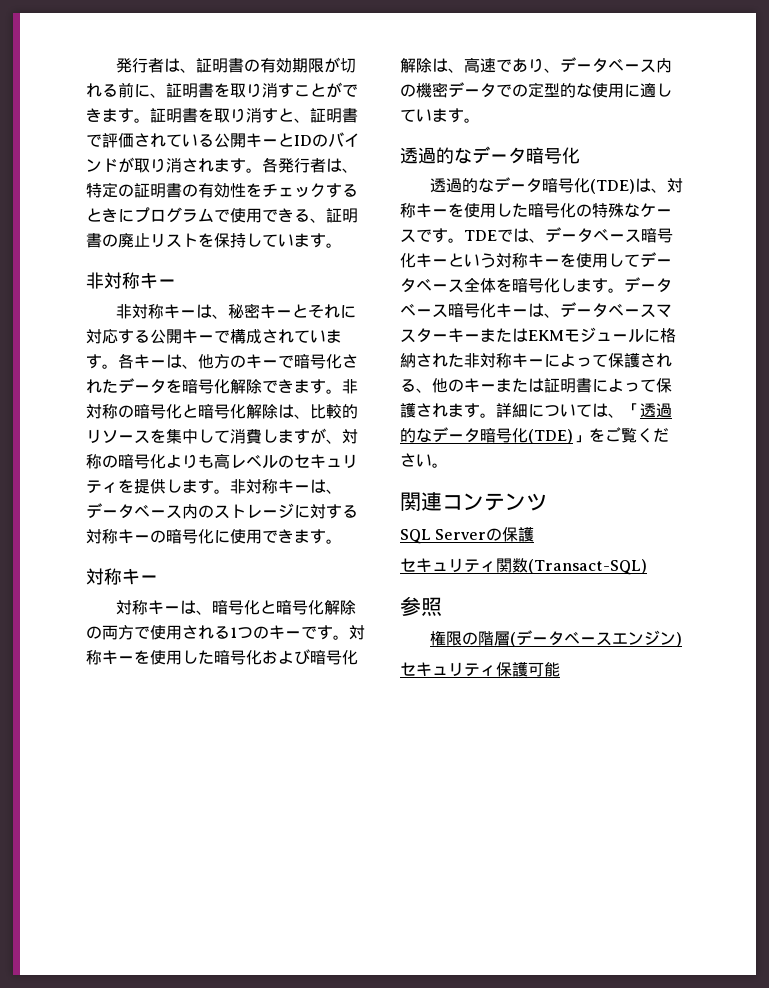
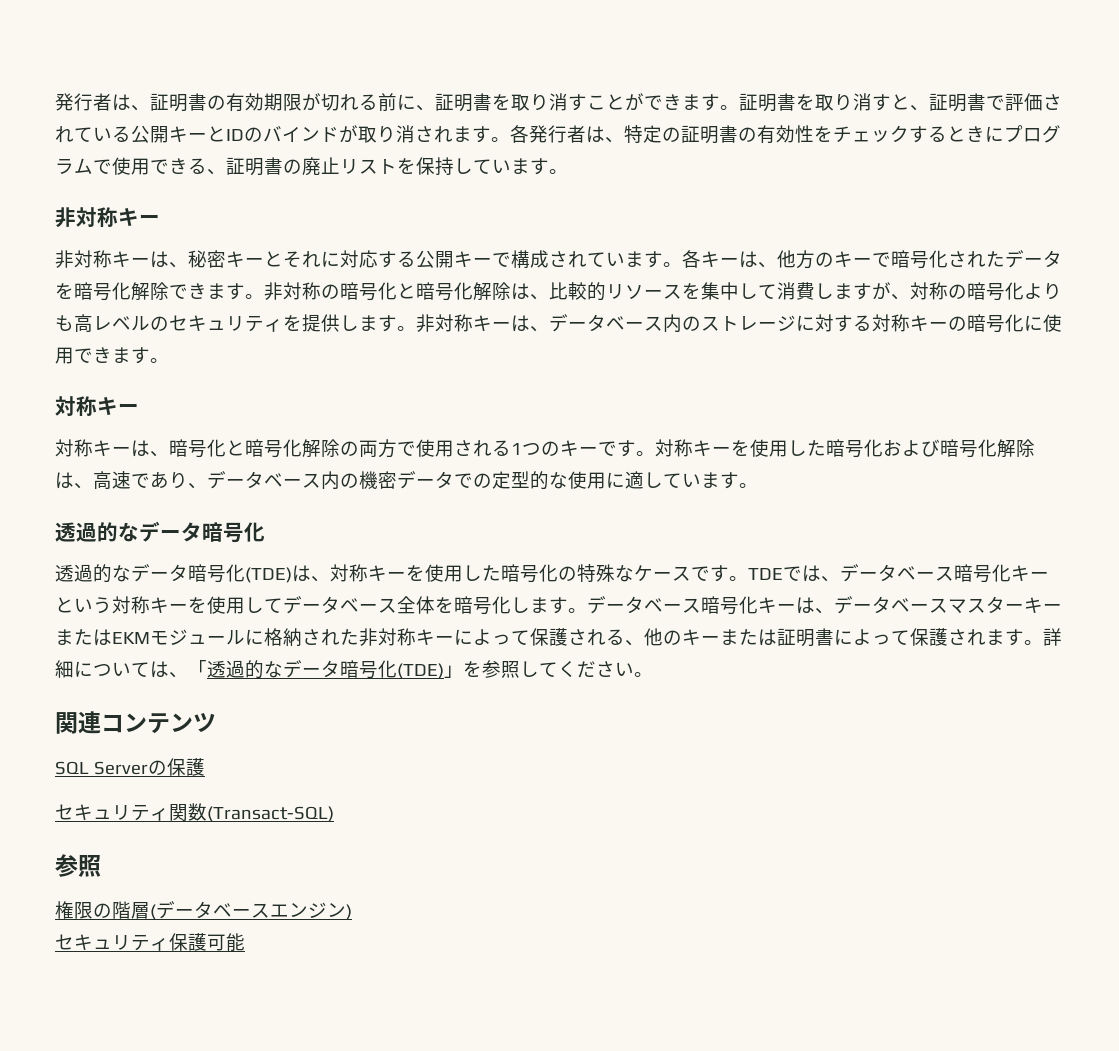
- 詳細については、「透過的なデータ暗号化(TDE)」をご覧ください。
+ 詳細については、「透過的なデータ暗号化(TDE)」を参照してください。

